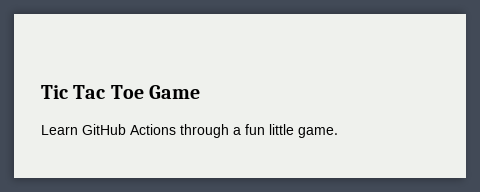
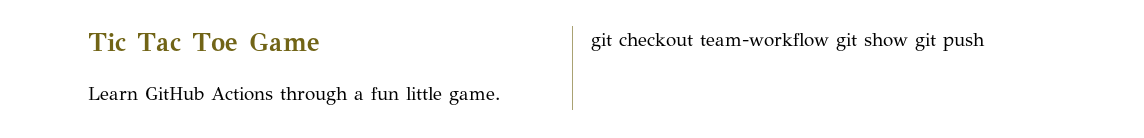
+ git checkout team-workflow git show git push

